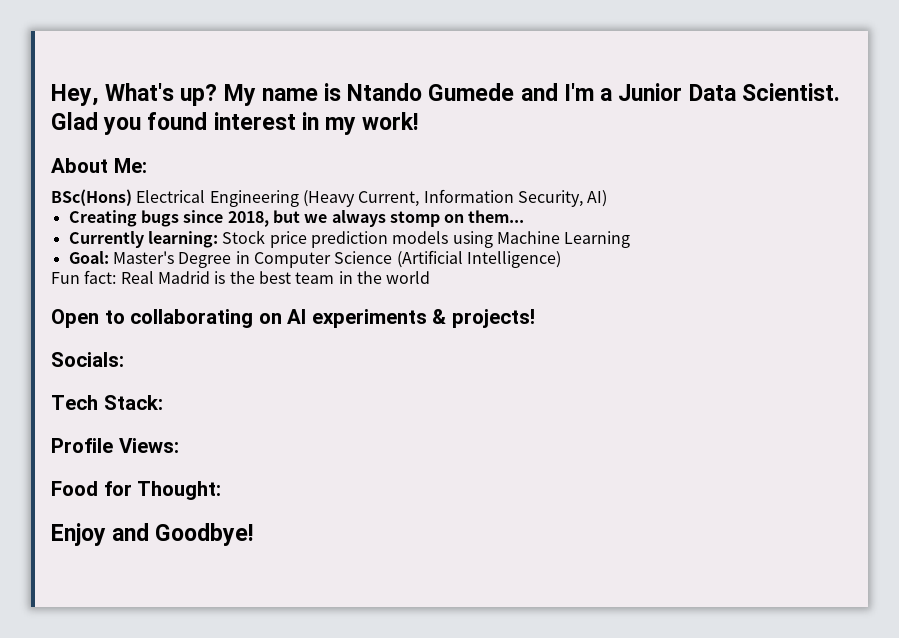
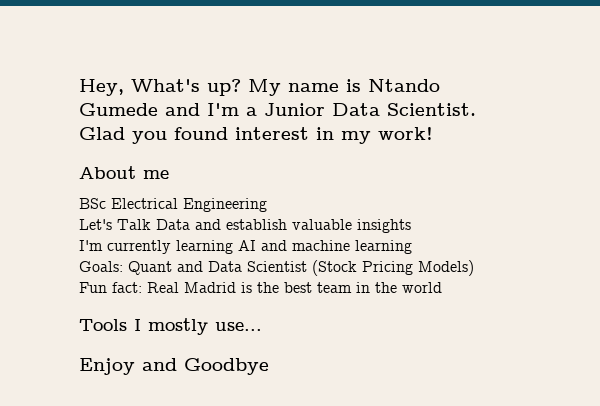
- About Me:
- BSc(Hons) Electrical Engineering (Heavy Current, Information Security, AI)
- Creating bugs since 2018, but we always stomp on them...
- Currently learning: Stock price prediction models using Machine Learning
- Goal: Master's Degree in Computer Science (Artificial Intelligence)
+ About me
+ BSc Electrical Engineering
+ Let's Talk Data and establish valuable insights
+ I'm currently learning AI and machine learning
+ Goals: Quant and Data Scientist (Stock Pricing Models)
- Open to collaborating on AI experiments & projects!
- Socials:
- Tech Stack:
- Profile Views:
- Food for Thought:
+ Tools I mostly use...
- Enjoy and Goodbye!
+ Enjoy and Goodbye

